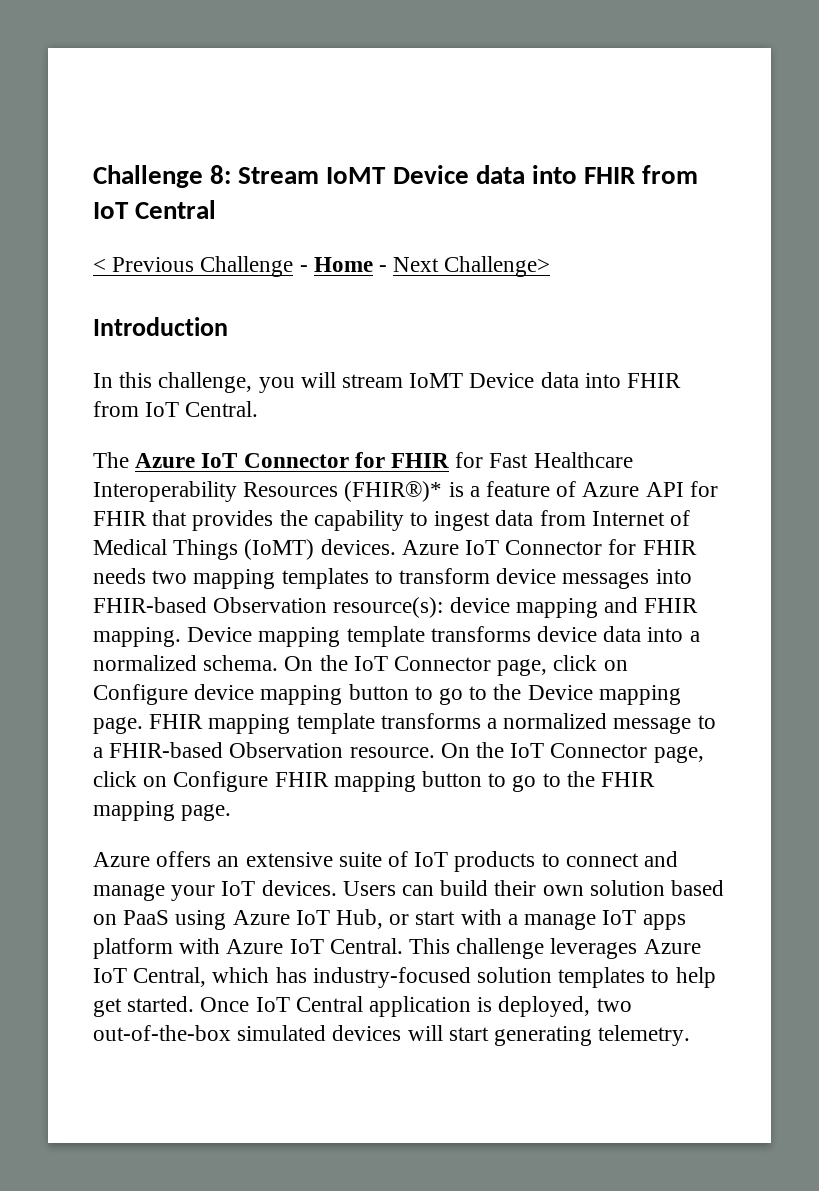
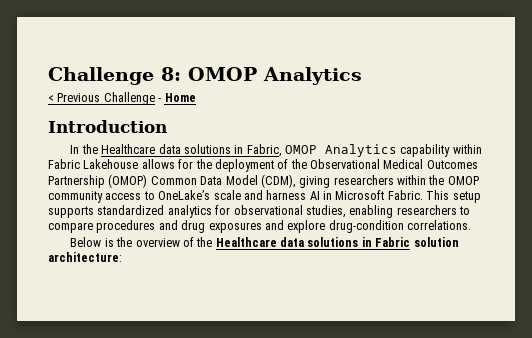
- Challenge 8: Stream IoMT Device data into FHIR from IoT Central
+ Challenge 8: OMOP Analytics
- < Previous Challenge - Home - Next Challenge>
+ < Previous Challenge - Home
- In this challenge, you will stream IoMT Device data into FHIR from IoT Central.
- The Azure IoT Connector for FHIR for Fast Healthcare Interoperability Resources (FHIR®)* is a feature of Azure API for FHIR that provides the capability to ingest data from Internet of Medical Things (IoMT) devices. Azure IoT Connector for FHIR needs two mapping templates to transform device messages into FHIR-based Observation resource(s): device mapping and FHIR mapping. Device mapping template transforms device data into a normalized schema. On the IoT Connector page, click on Configure device mapping button to go to the Device mapping page. FHIR mapping template transforms a normalized message to a FHIR-based Observation resource. On the IoT Connector page, click on Configure FHIR mapping button to go to the FHIR mapping page.
- Azure offers an extensive suite of IoT products to connect and manage your IoT devices. Users can build their own solution based on PaaS using Azure IoT Hub, or start with a manage IoT apps platform with Azure IoT Central. This challenge leverages Azure IoT Central, which has industry-focused solution templates to help get started. Once IoT Central application is deployed, two out-of-the-box simulated devices will start generating telemetry.
+ In the Healthcare data solutions in Fabric, OMOP Analytics capability within Fabric Lakehouse allows for the deployment of the Observational Medical Outcomes Partnership (OMOP) Common Data Model (CDM), giving researchers within the OMOP community access to OneLake’s scale and harness AI in Microsoft Fabric. This setup supports standardized analytics for observational studies, enabling researchers to compare procedures and drug exposures and explore drug-condition correlations.
+ Below is the overview of the Healthcare data solutions in Fabric solution architecture:

